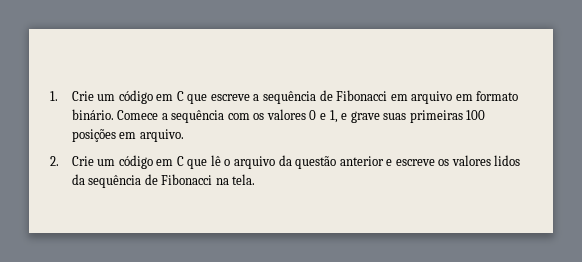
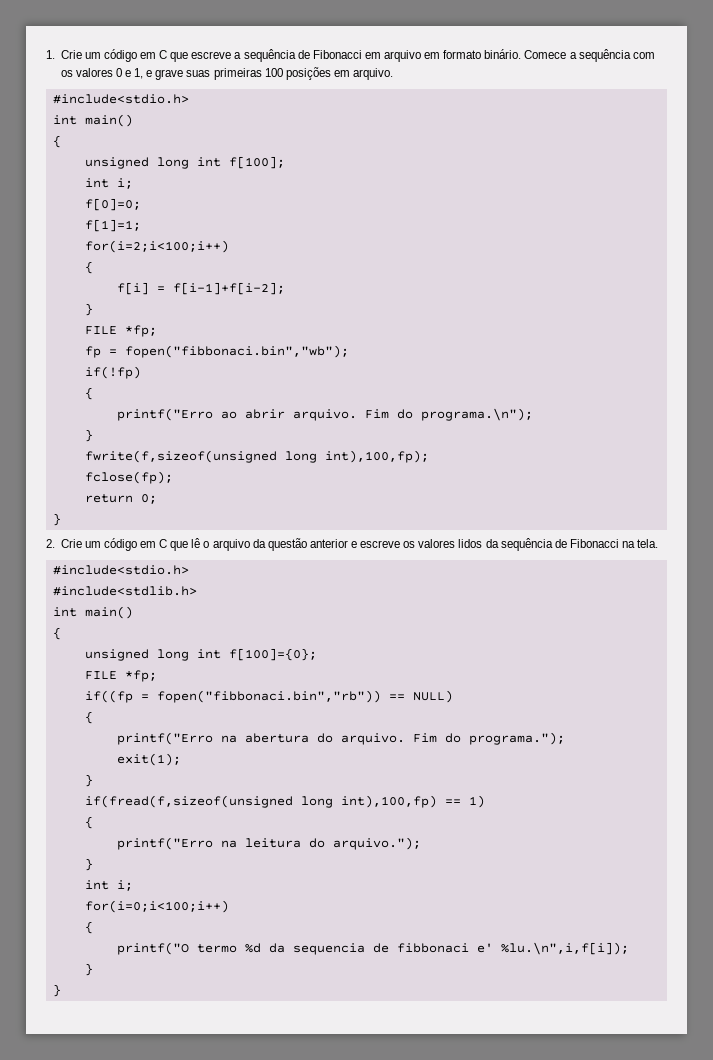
  Comece a sequência com os valores 0 e 1, e grave suas primeiras 100 posições em arquivo.
+ #include<stdio.h>
+ int main()
+ {
+ unsigned long int f[100];
+ int i;
+ f[0]=0;
+ f[1]=1;
+ for(i=2;i<100;i++)
+ {
+ f[i] = f[i-1]+f[i-2];
+ }
+ FILE *fp;
+ fp = fopen("fibbonaci.bin","wb");
+ if(!fp)
+ {
+ printf("Erro ao abrir arquivo. Fim do programa.\n");
+ }
+ fwrite(f,sizeof(unsigned long int),100,fp);
+ fclose(fp);
+ return 0;
+ }
  2. Crie um código em C que lê o arquivo da questão anterior e escreve os valores lidos da sequência de Fibonacci na tela.
+ #include<stdio.h>
+ #include<stdlib.h>
+ int main()
+ {
+ unsigned long int f[100]={0};
+ FILE *fp;
+ if((fp = fopen("fibbonaci.bin","rb")) == NULL)
+ {
+ printf("Erro na abertura do arquivo. Fim do programa.");
+ exit(1);
+ }
+ if(fread(f,sizeof(unsigned long int),100,fp) == 1)
+ {
+ printf("Erro na leitura do arquivo.");
+ }
+ int i;
+ for(i=0;i<100;i++)
+ {
+ printf("O termo %d da sequencia de fibbonaci e' %lu.\n",i,f[i]);
+ }
+ }

